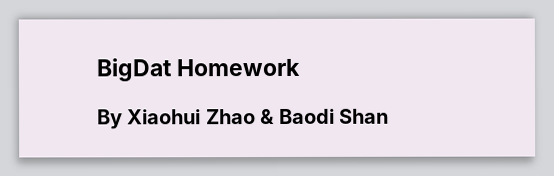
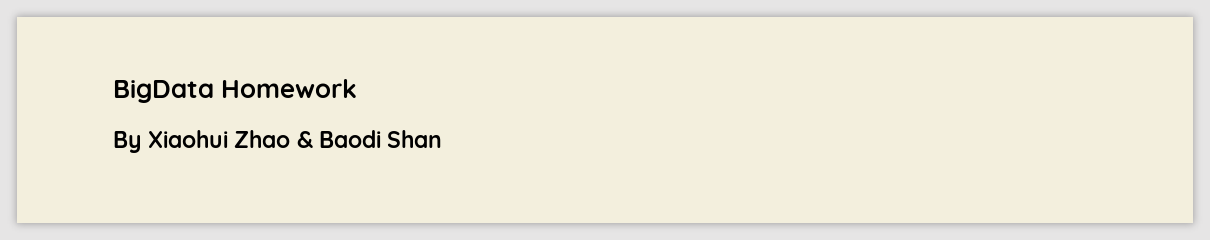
- BigDat Homework
+ BigData Homework

